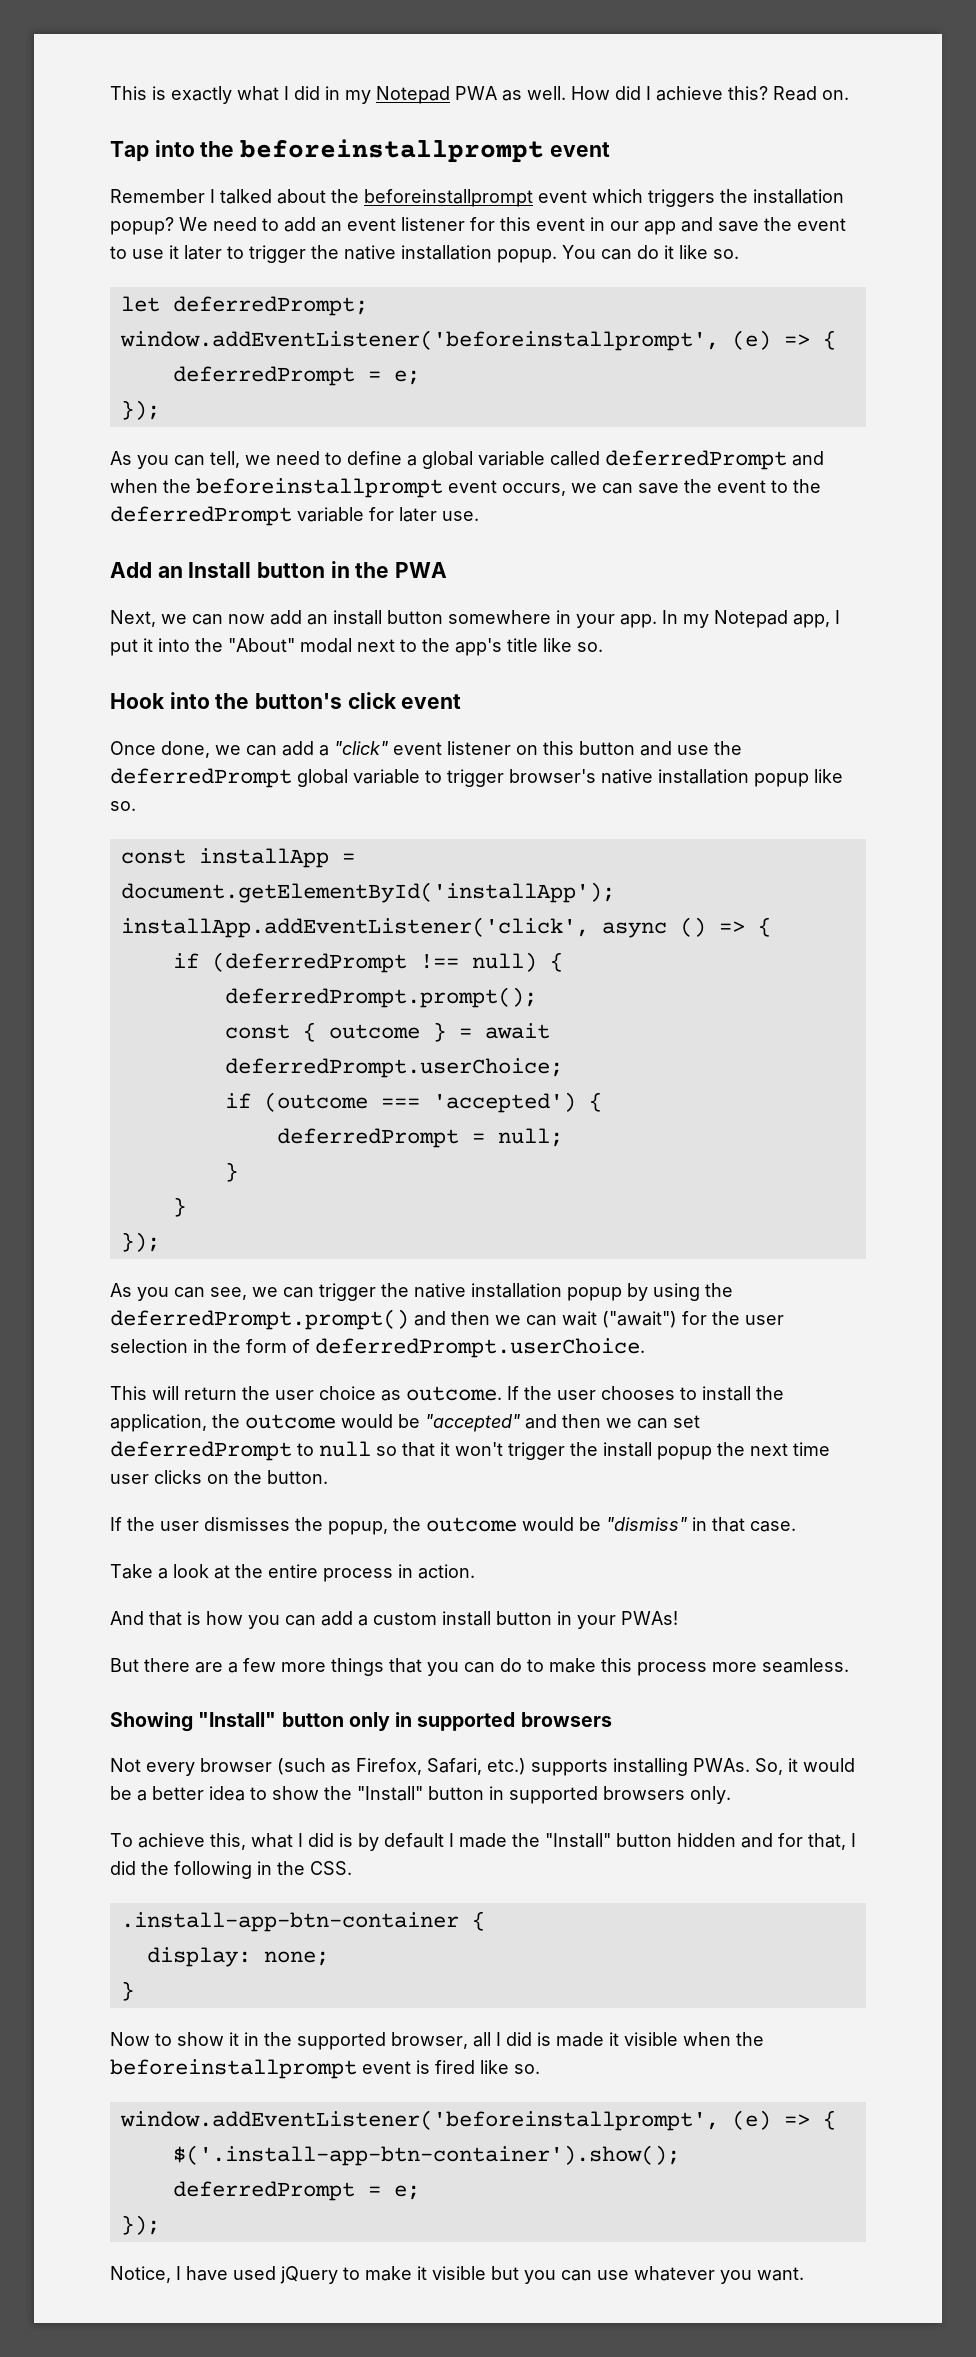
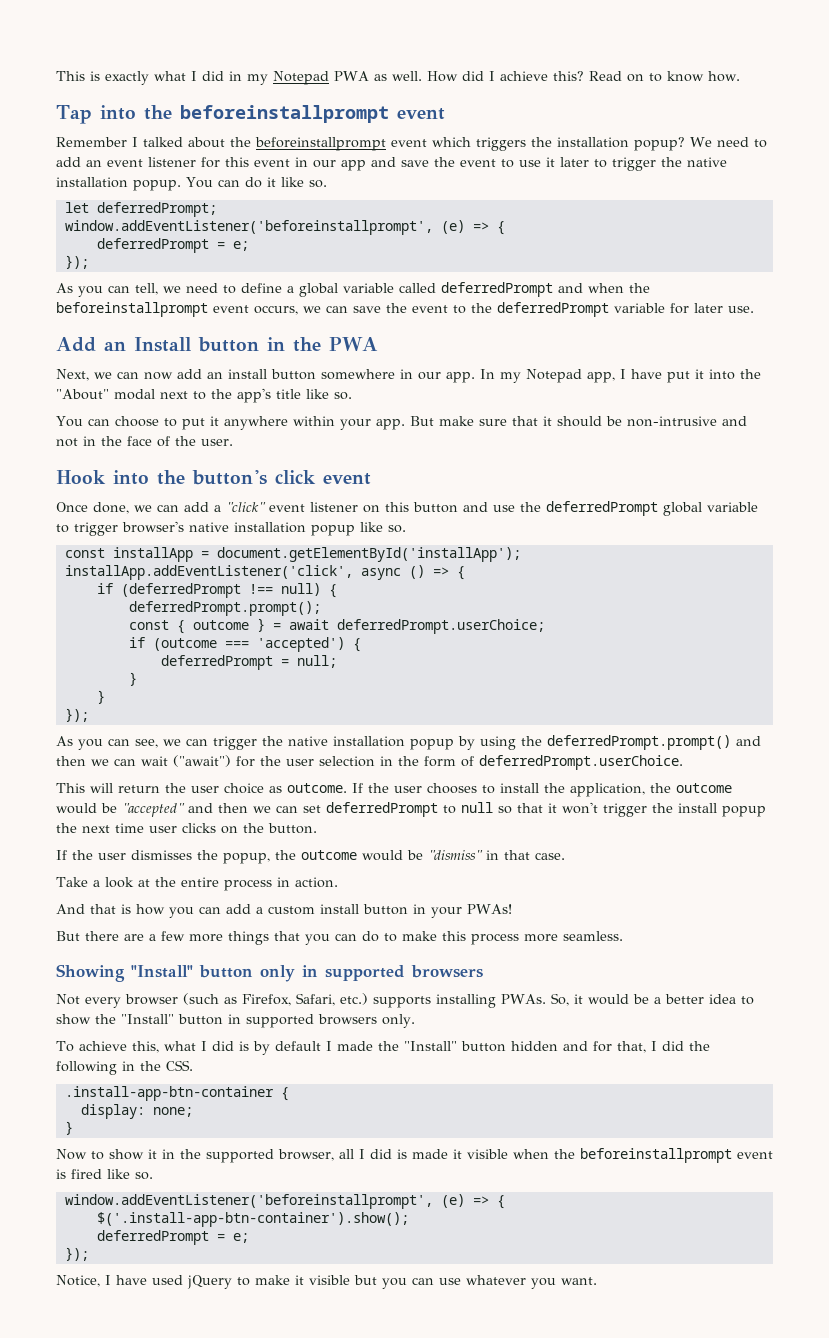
- Read on.
+ Read on to know how.
- Next, we can now add an install button somewhere in your app.
+ Next, we can now add an install button somewhere in our app.
- In my Notepad app, I put it into the "About" modal next to the app's title like so.
+ In my Notepad app, I have put it into the "About" modal next to the app's title like so.
+ You can choose to put it anywhere within your app. But make sure that it should be non-intrusive and not in the face of the user.

